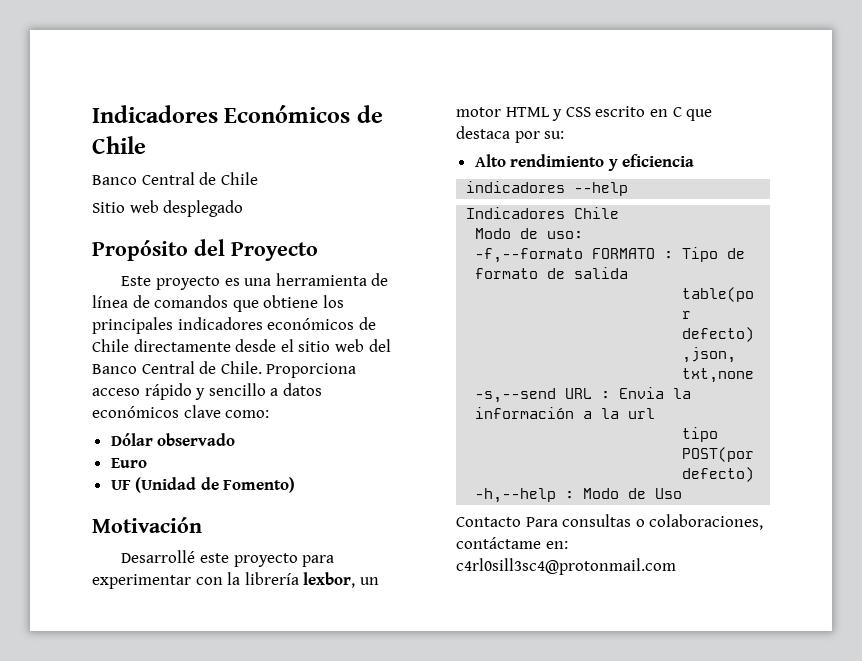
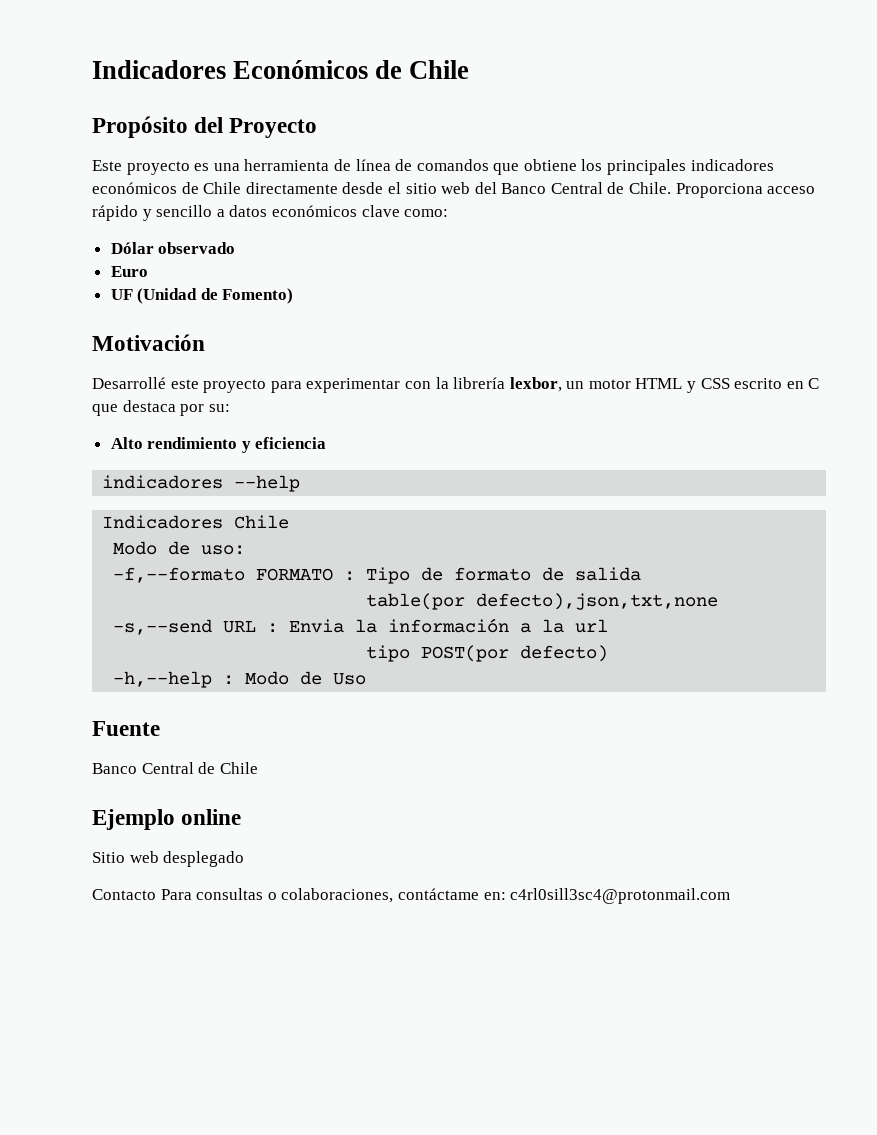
- Banco Central de Chile
- Sitio web desplegado
+ Fuente
+ Banco Central de Chile
+ Ejemplo online
+ Sitio web desplegado

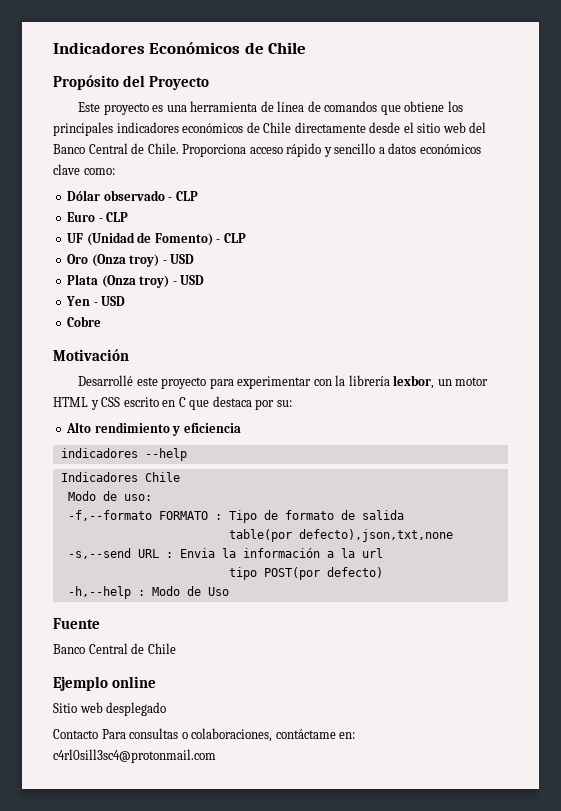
- Dólar observado
+ Dólar observado - CLP
- Euro
+ Euro - CLP
- UF (Unidad de Fomento)
+ UF (Unidad de Fomento) - CLP
+ Oro (Onza troy) - USD
+ Plata (Onza troy) - USD
+ Yen - USD
+ Cobre

